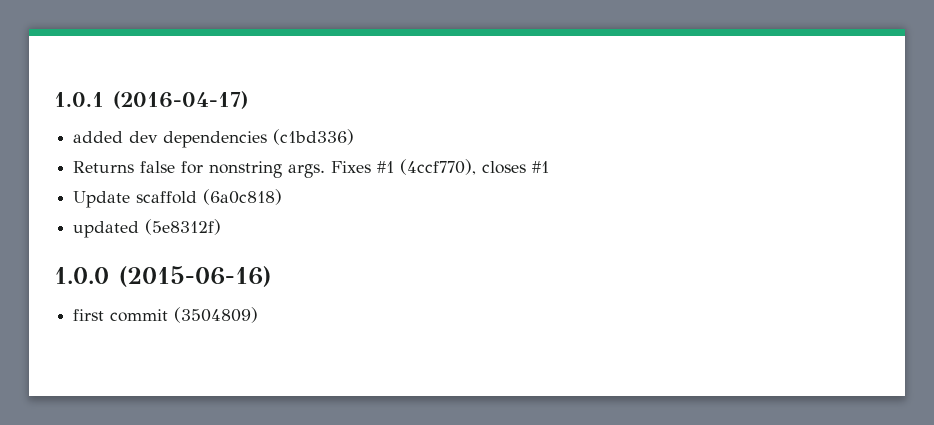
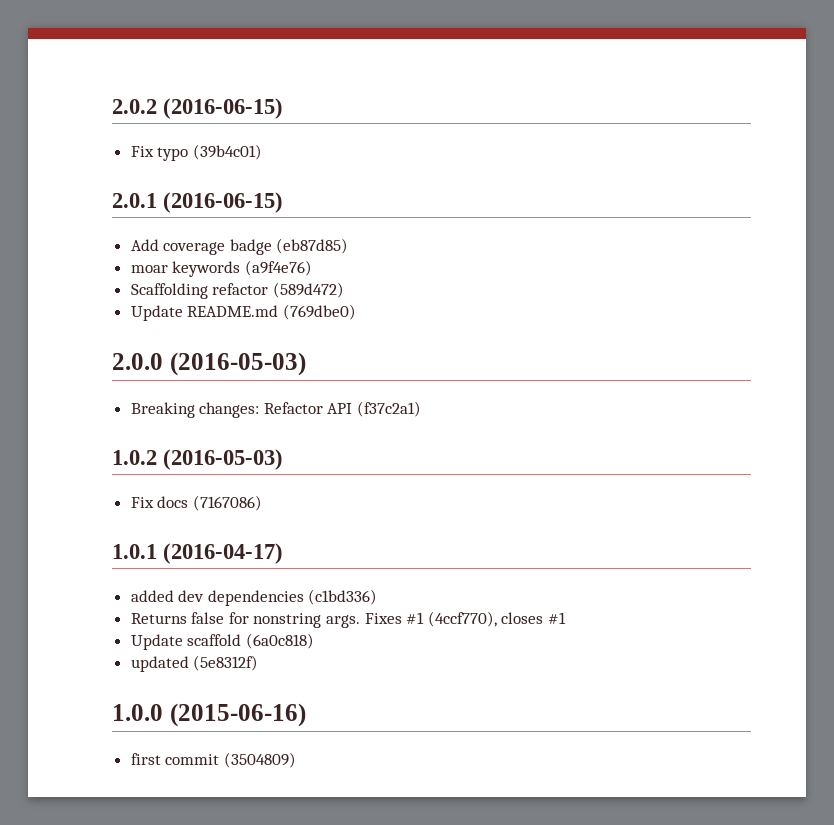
+ 2.0.2 (2016-06-15)
+ Fix typo (39b4c01)
+ 2.0.1 (2016-06-15)
+ Add coverage badge (eb87d85)
+ moar keywords (a9f4e76)
+ Scaffolding refactor (589d472)
+ Update README.md (769dbe0)
+ 2.0.0 (2016-05-03)
+ Breaking changes: Refactor API (f37c2a1)
+ 1.0.2 (2016-05-03)
+ Fix docs (7167086)

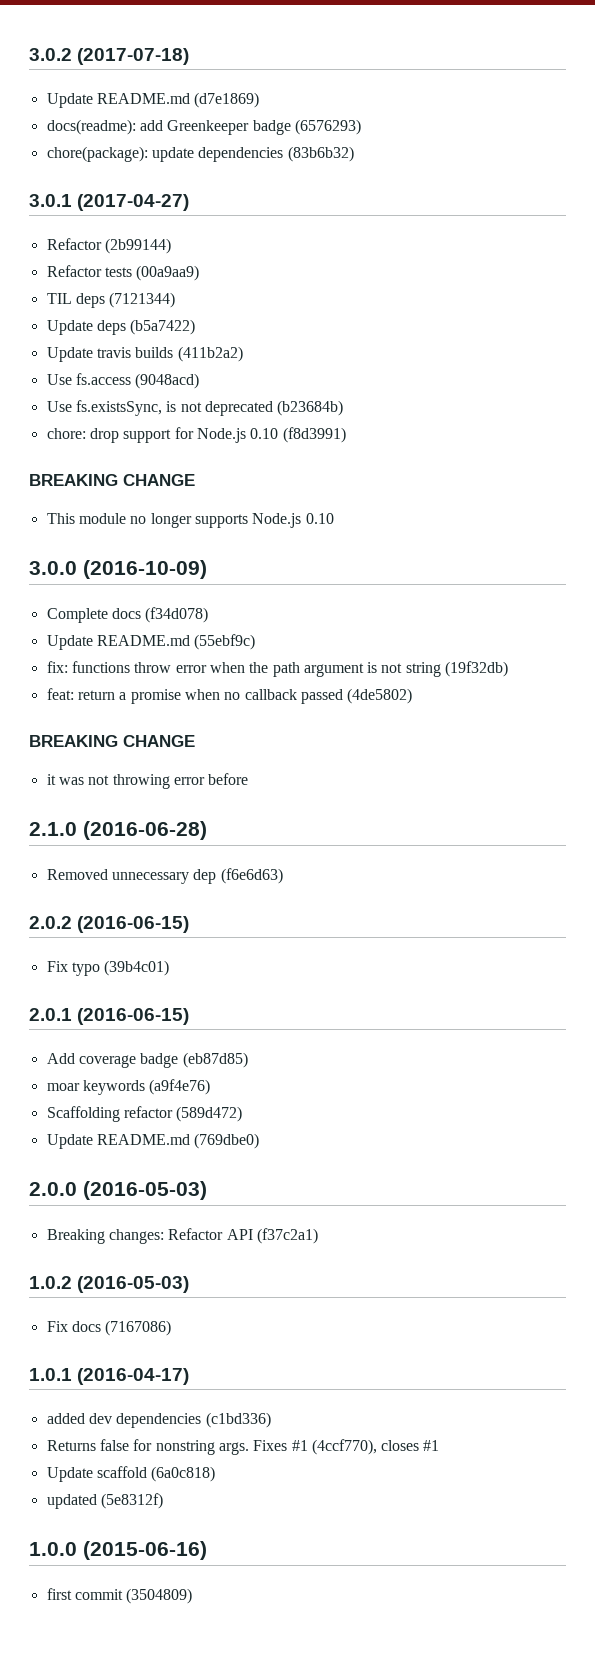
+ 3.0.2 (2017-07-18)
+ Update README.md (d7e1869)
+ docs(readme): add Greenkeeper badge (6576293)
+ chore(package): update dependencies (83b6b32)
+ 3.0.1 (2017-04-27)
+ Refactor (2b99144)
+ Refactor tests (00a9aa9)
+ TIL deps (7121344)
+ Update deps (b5a7422)
+ Update travis builds (411b2a2)
+ Use fs.access (9048acd)
+ Use fs.existsSync, is not deprecated (b23684b)
+ chore: drop support for Node.js 0.10 (f8d3991)
+ BREAKING CHANGE
+ This module no longer supports Node.js 0.10
+ 3.0.0 (2016-10-09)
+ Complete docs (f34d078)
+ Update README.md (55ebf9c)
+ fix: functions throw error when the path argument is not string (19f32db)
+ feat: return a promise when no callback passed (4de5802)
+ BREAKING CHANGE
+ it was not throwing error before
+ 2.1.0 (2016-06-28)
+ Removed unnecessary dep (f6e6d63)

